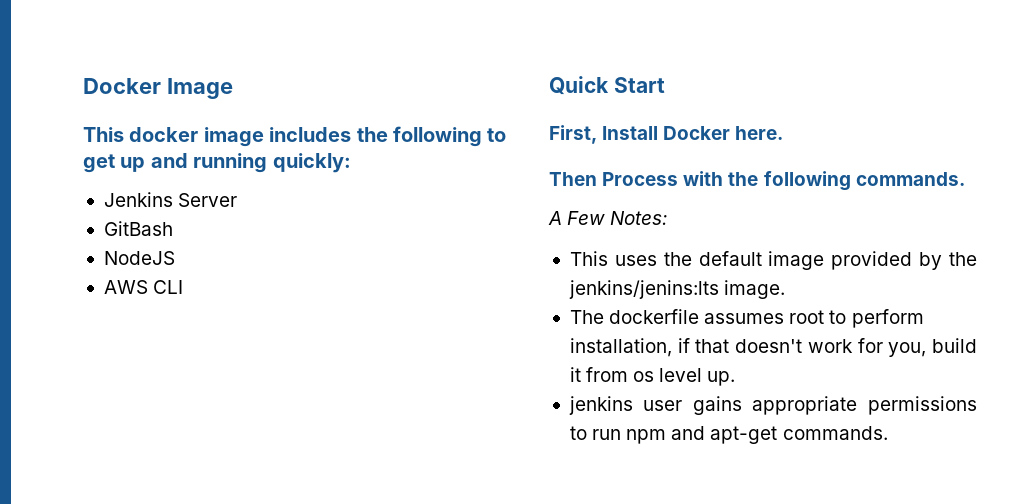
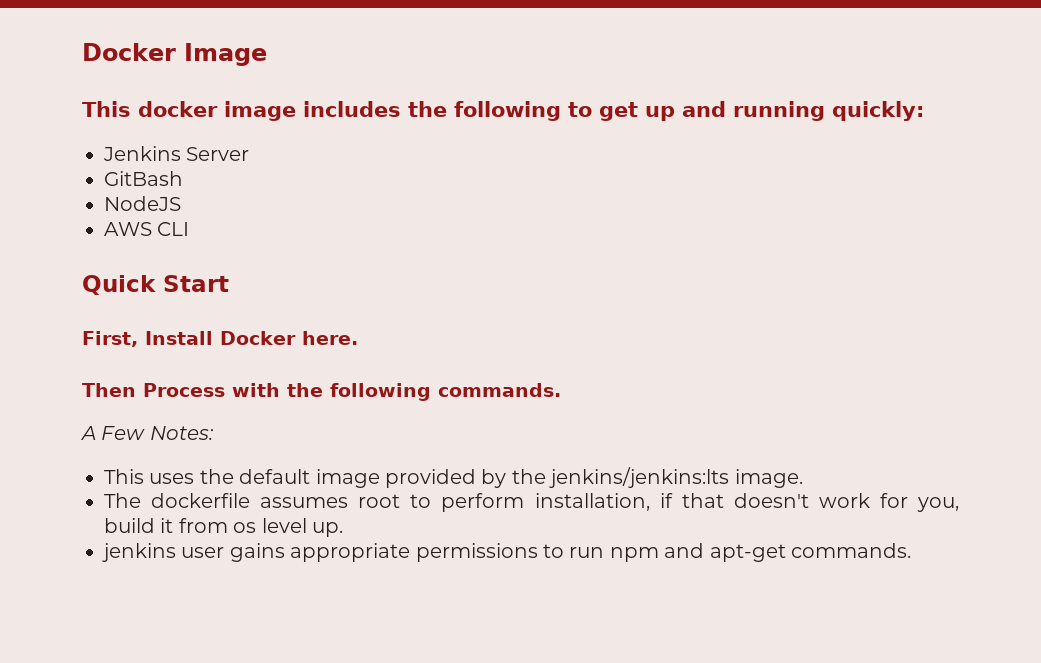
- This uses the default image provided by the jenkins/jenins:lts image.
+ This uses the default image provided by the jenkins/jenkins:lts image.

